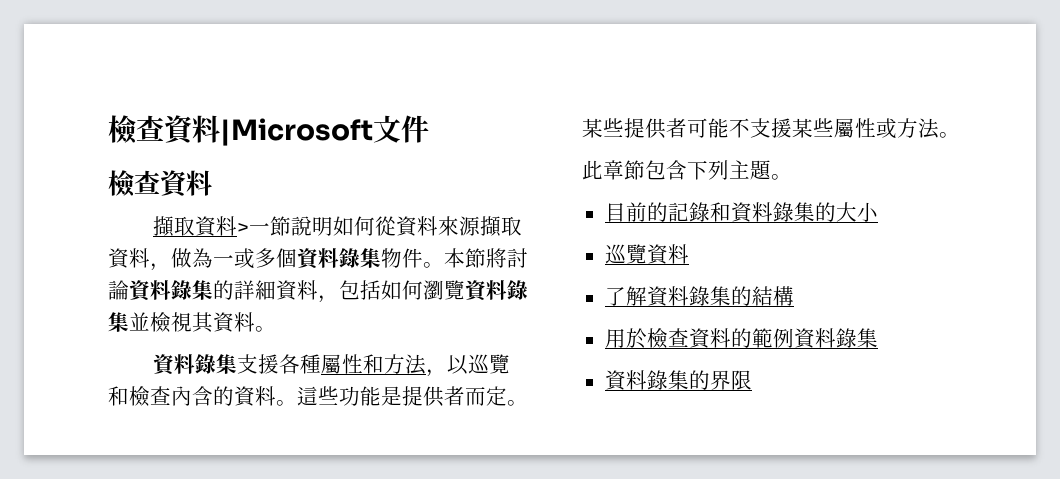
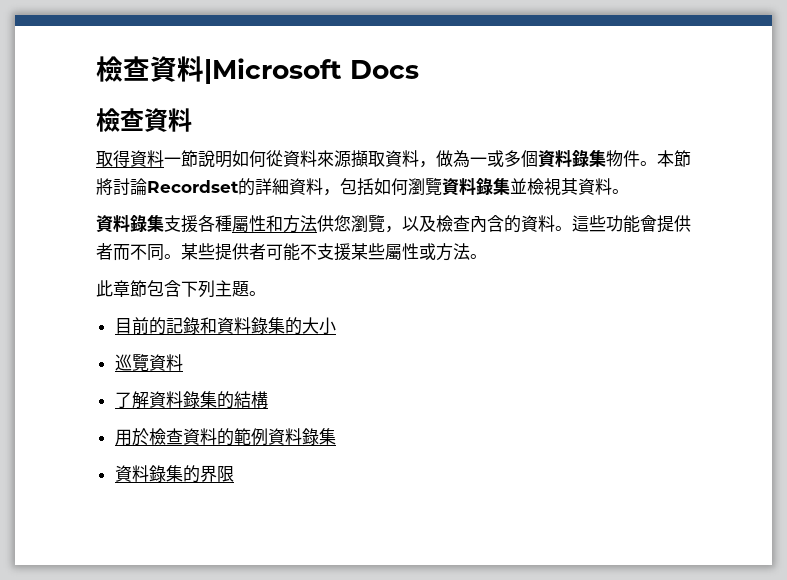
- 檢查資料|Microsoft文件
+ 檢查資料|Microsoft Docs
- 擷取資料>一節說明如何從資料來源擷取資料，做為一或多個資料錄集物件。
+ 取得資料一節說明如何從資料來源擷取資料，做為一或多個資料錄集物件。
- 本節將討論資料錄集的詳細資料，包括如何瀏覽資料錄集並檢視其資料。
+ 本節將討論Recordset的詳細資料，包括如何瀏覽資料錄集並檢視其資料。
- 資料錄集支援各種屬性和方法，以巡覽和檢查內含的資料。
+ 資料錄集支援各種屬性和方法供您瀏覽，以及檢查內含的資料。
- 這些功能是提供者而定。
+ 這些功能會提供者而不同。

